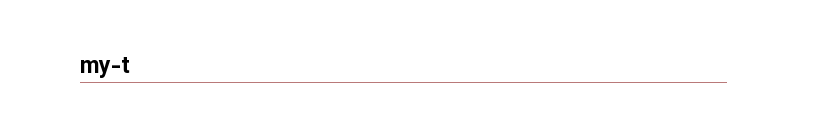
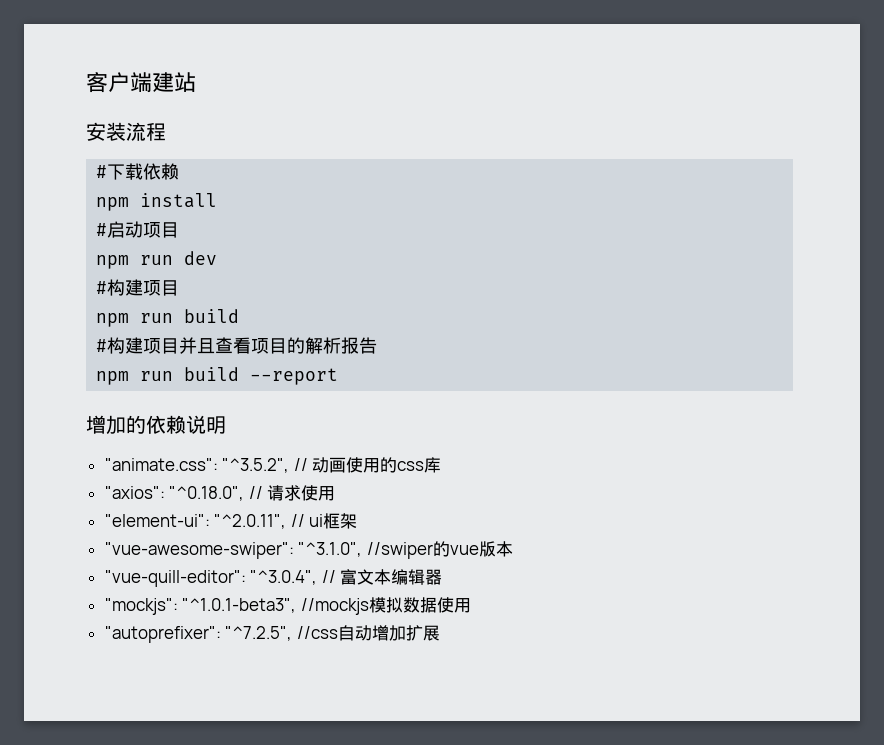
- my-t
+ 客户端建站
+ 安装流程
+ #下载依赖
+ npm install
+ #启动项目
+ npm run dev
+ #构建项目
+ npm run build
+ #构建项目并且查看项目的解析报告
+ npm run build --report
+ 增加的依赖说明
+ "animate.css": "^3.5.2", // 动画使用的css库
+ "axios": "^0.18.0", // 请求使用
+ "element-ui": "^2.0.11", // ui框架
+ "vue-awesome-swiper": "^3.1.0", //swiper的vue版本
+ "vue-quill-editor": "^3.0.4", // 富文本编辑器
+ "mockjs": "^1.0.1-beta3", //mockjs模拟数据使用
+ "autoprefixer": "^7.2.5", //css自动增加扩展

